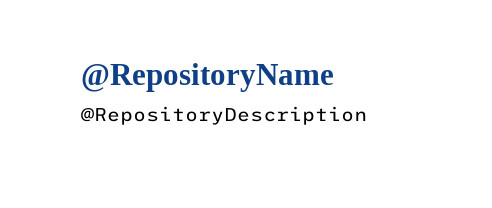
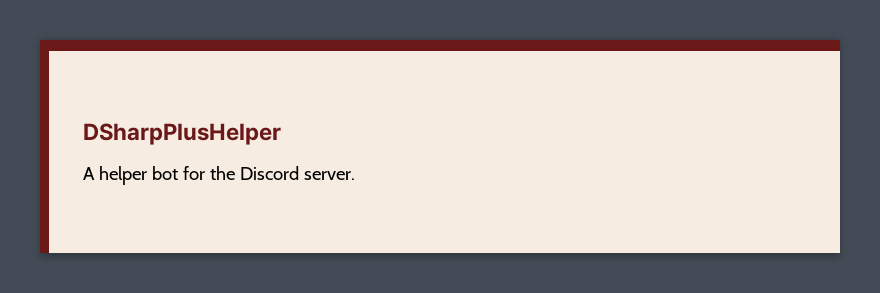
- @RepositoryName
- @RepositoryDescription
+ DSharpPlusHelper
+ A helper bot for the Discord server.

